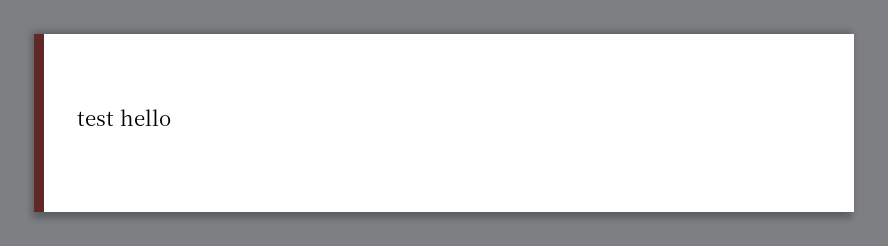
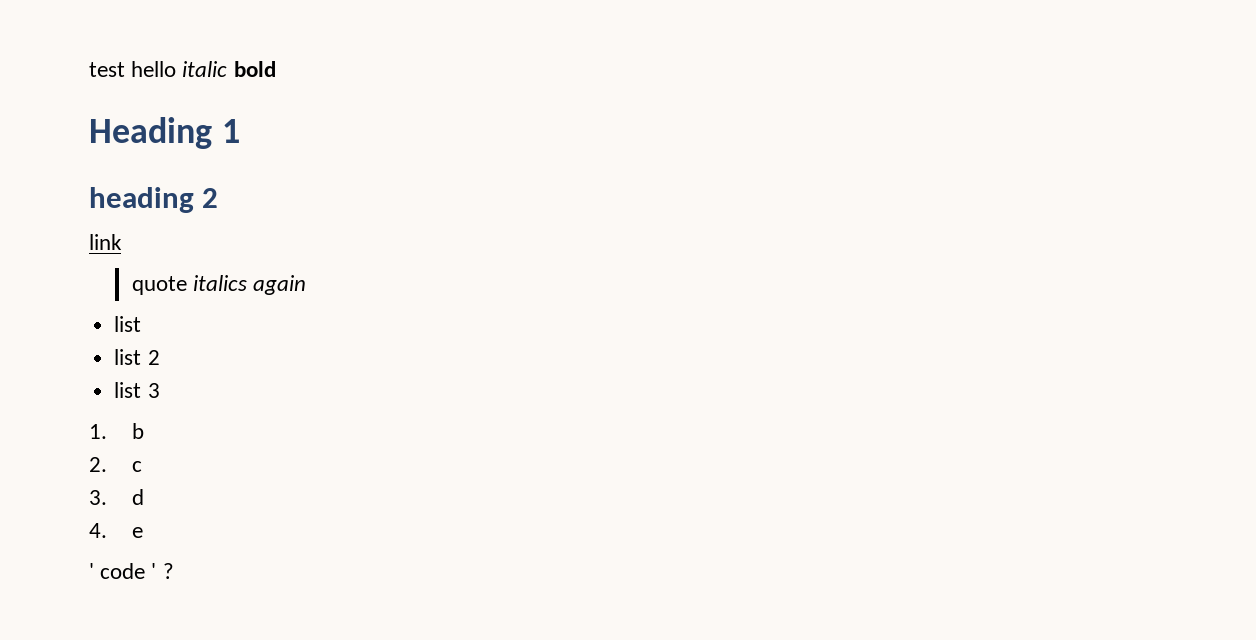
- test hello
+ test hello italic bold
+ Heading 1
+ heading 2
+ link
+ quote italics again
+ list
+ list 2
+ list 3
+ 1. b
+ 2. c
+ 3. d
+ 4. e
+ ' code ' ?

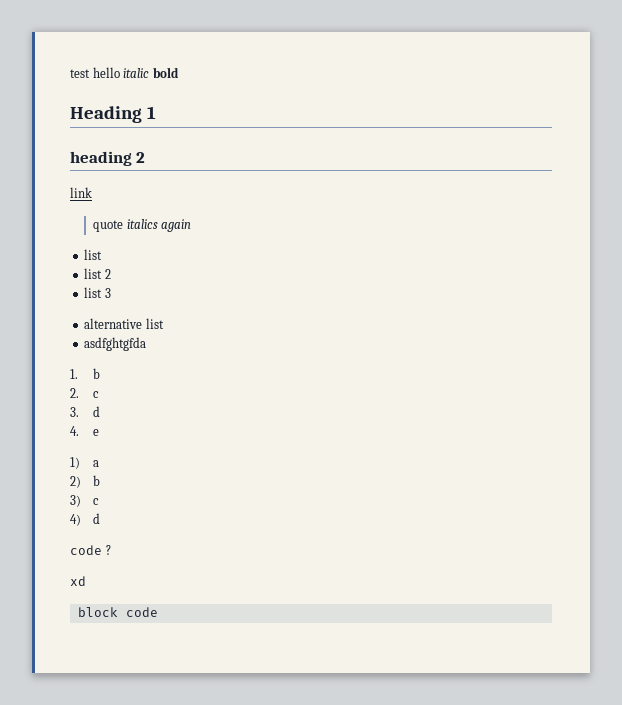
+ alternative list
+ asdfghtgfda
- ' code ' ?
+ 1) a
+ 2) b
+ 3) c
+ 4) d
+ code ?
+ xd
+ block code

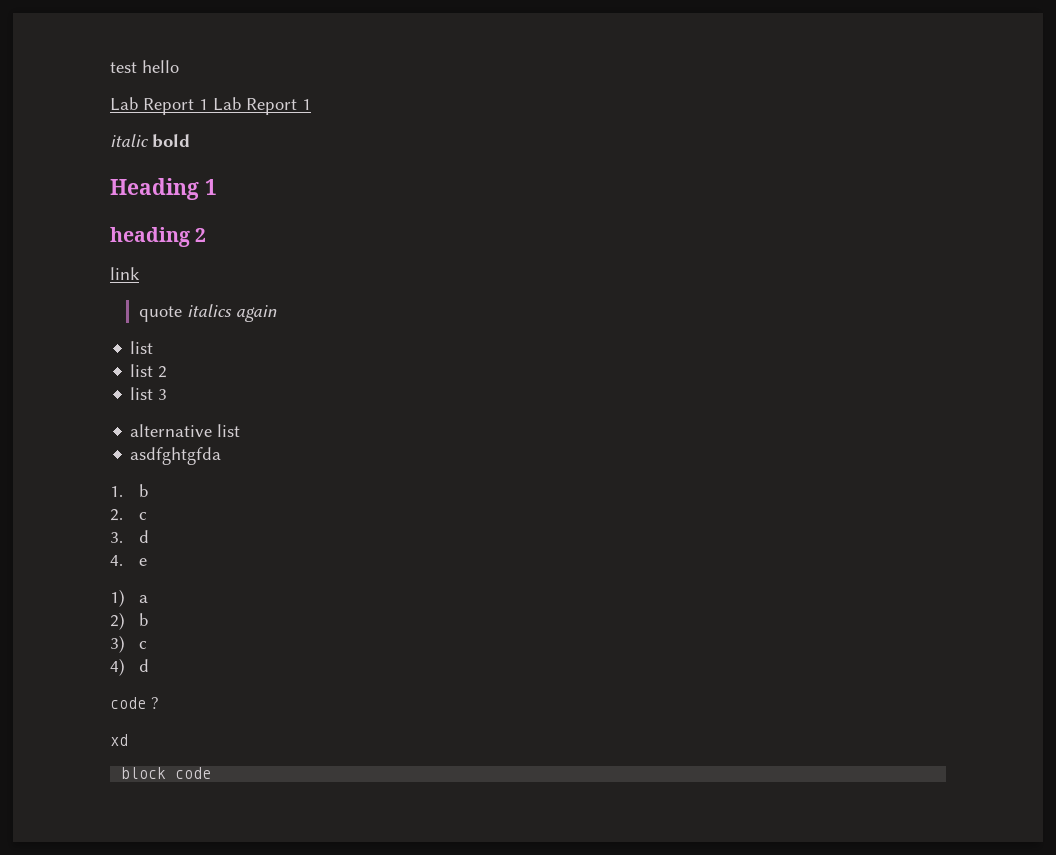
- test hello italic bold
+ test hello
+ Lab Report 1 Lab Report 1
+ italic bold

